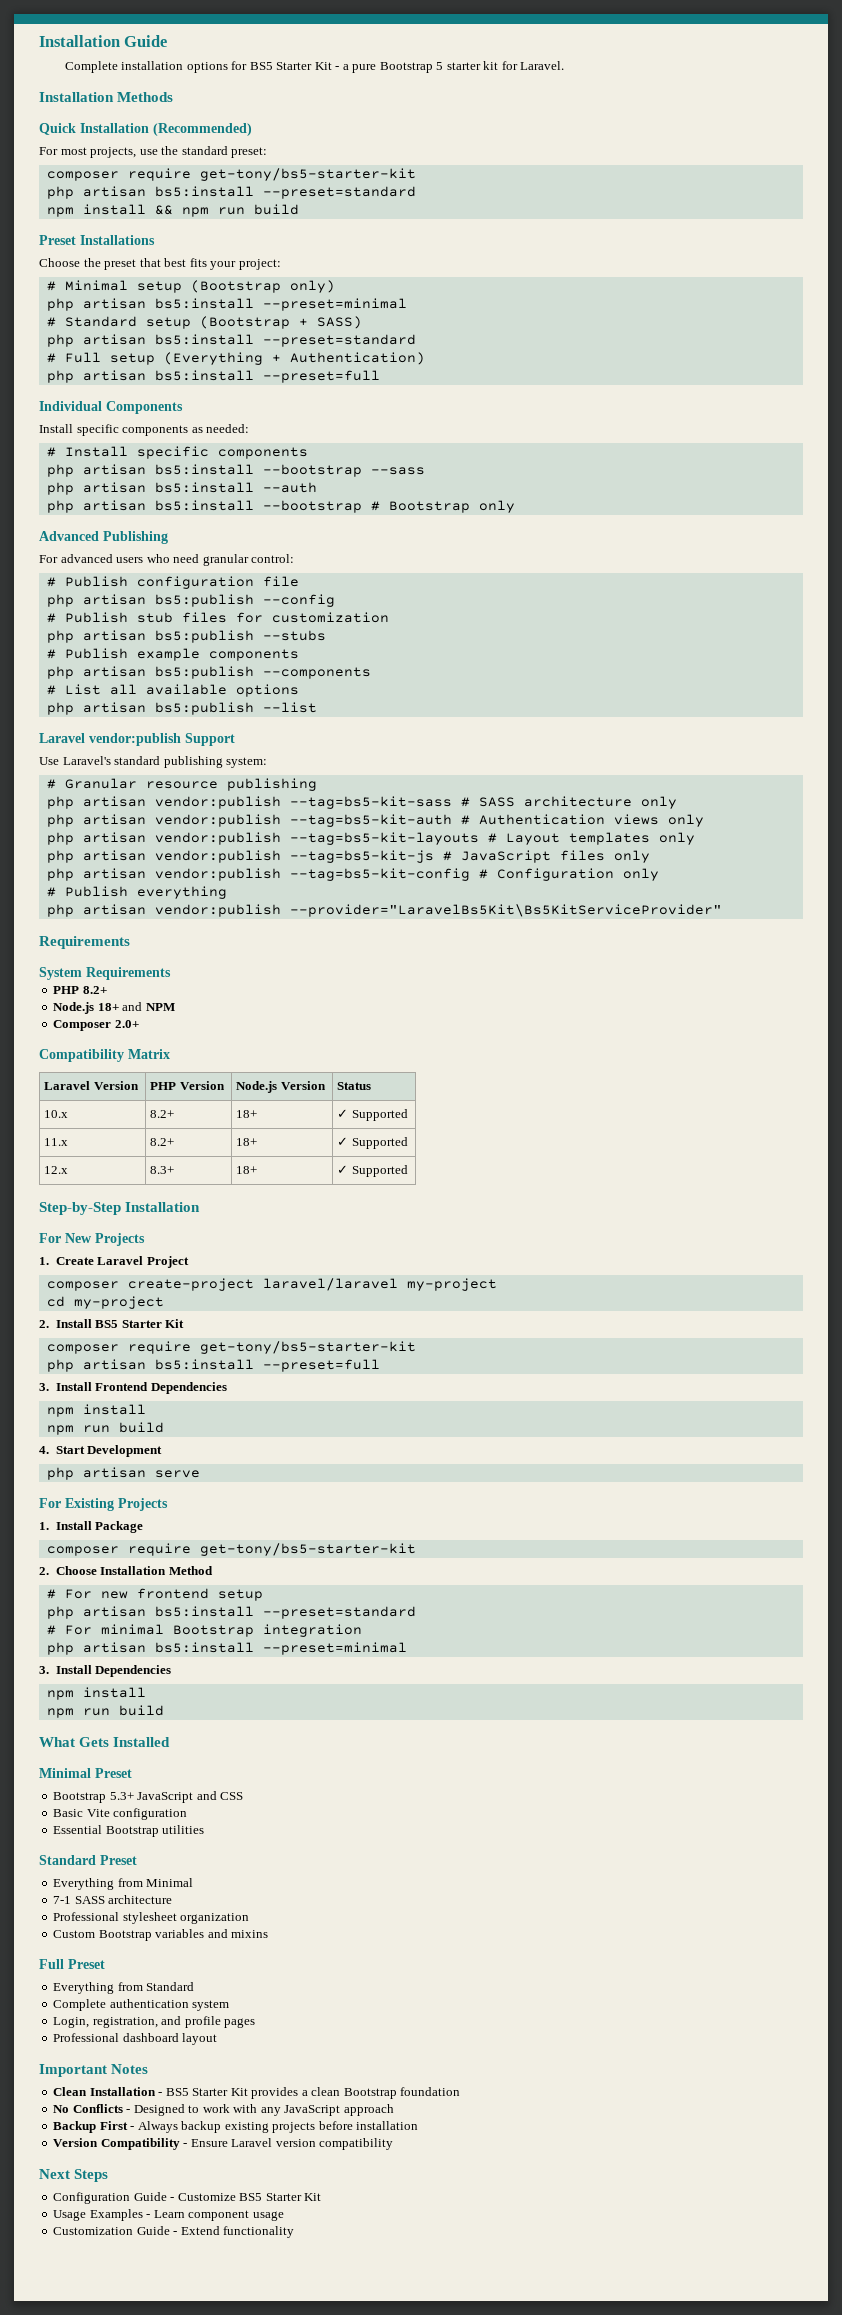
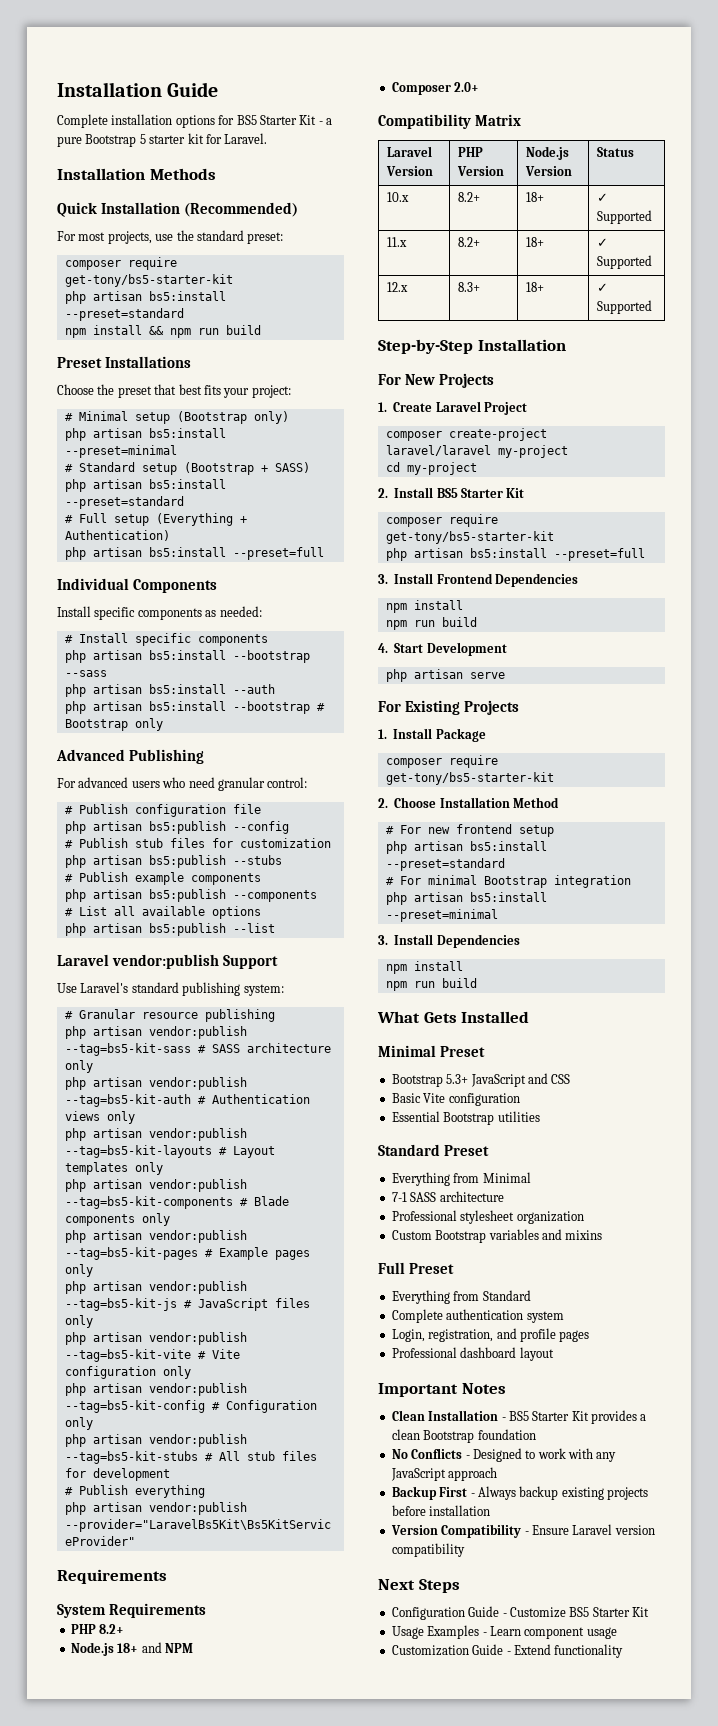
+ php artisan vendor:publish --tag=bs5-kit-components # Blade components only
+ php artisan vendor:publish --tag=bs5-kit-pages # Example pages only
+ php artisan vendor:publish --tag=bs5-kit-vite # Vite configuration only
+ php artisan vendor:publish --tag=bs5-kit-stubs # All stub files for development

